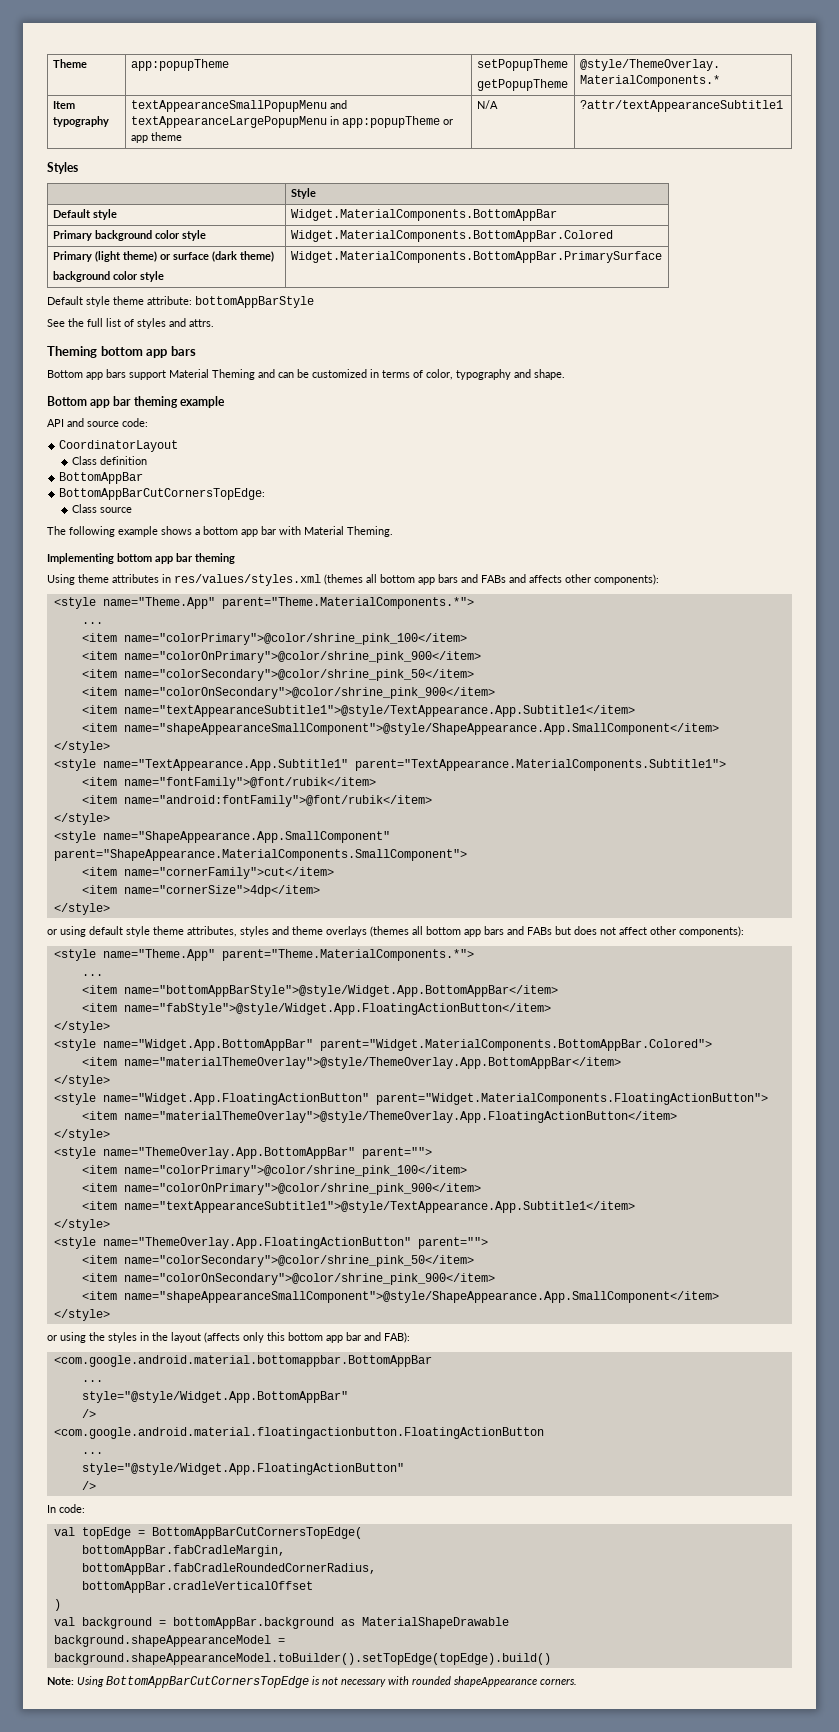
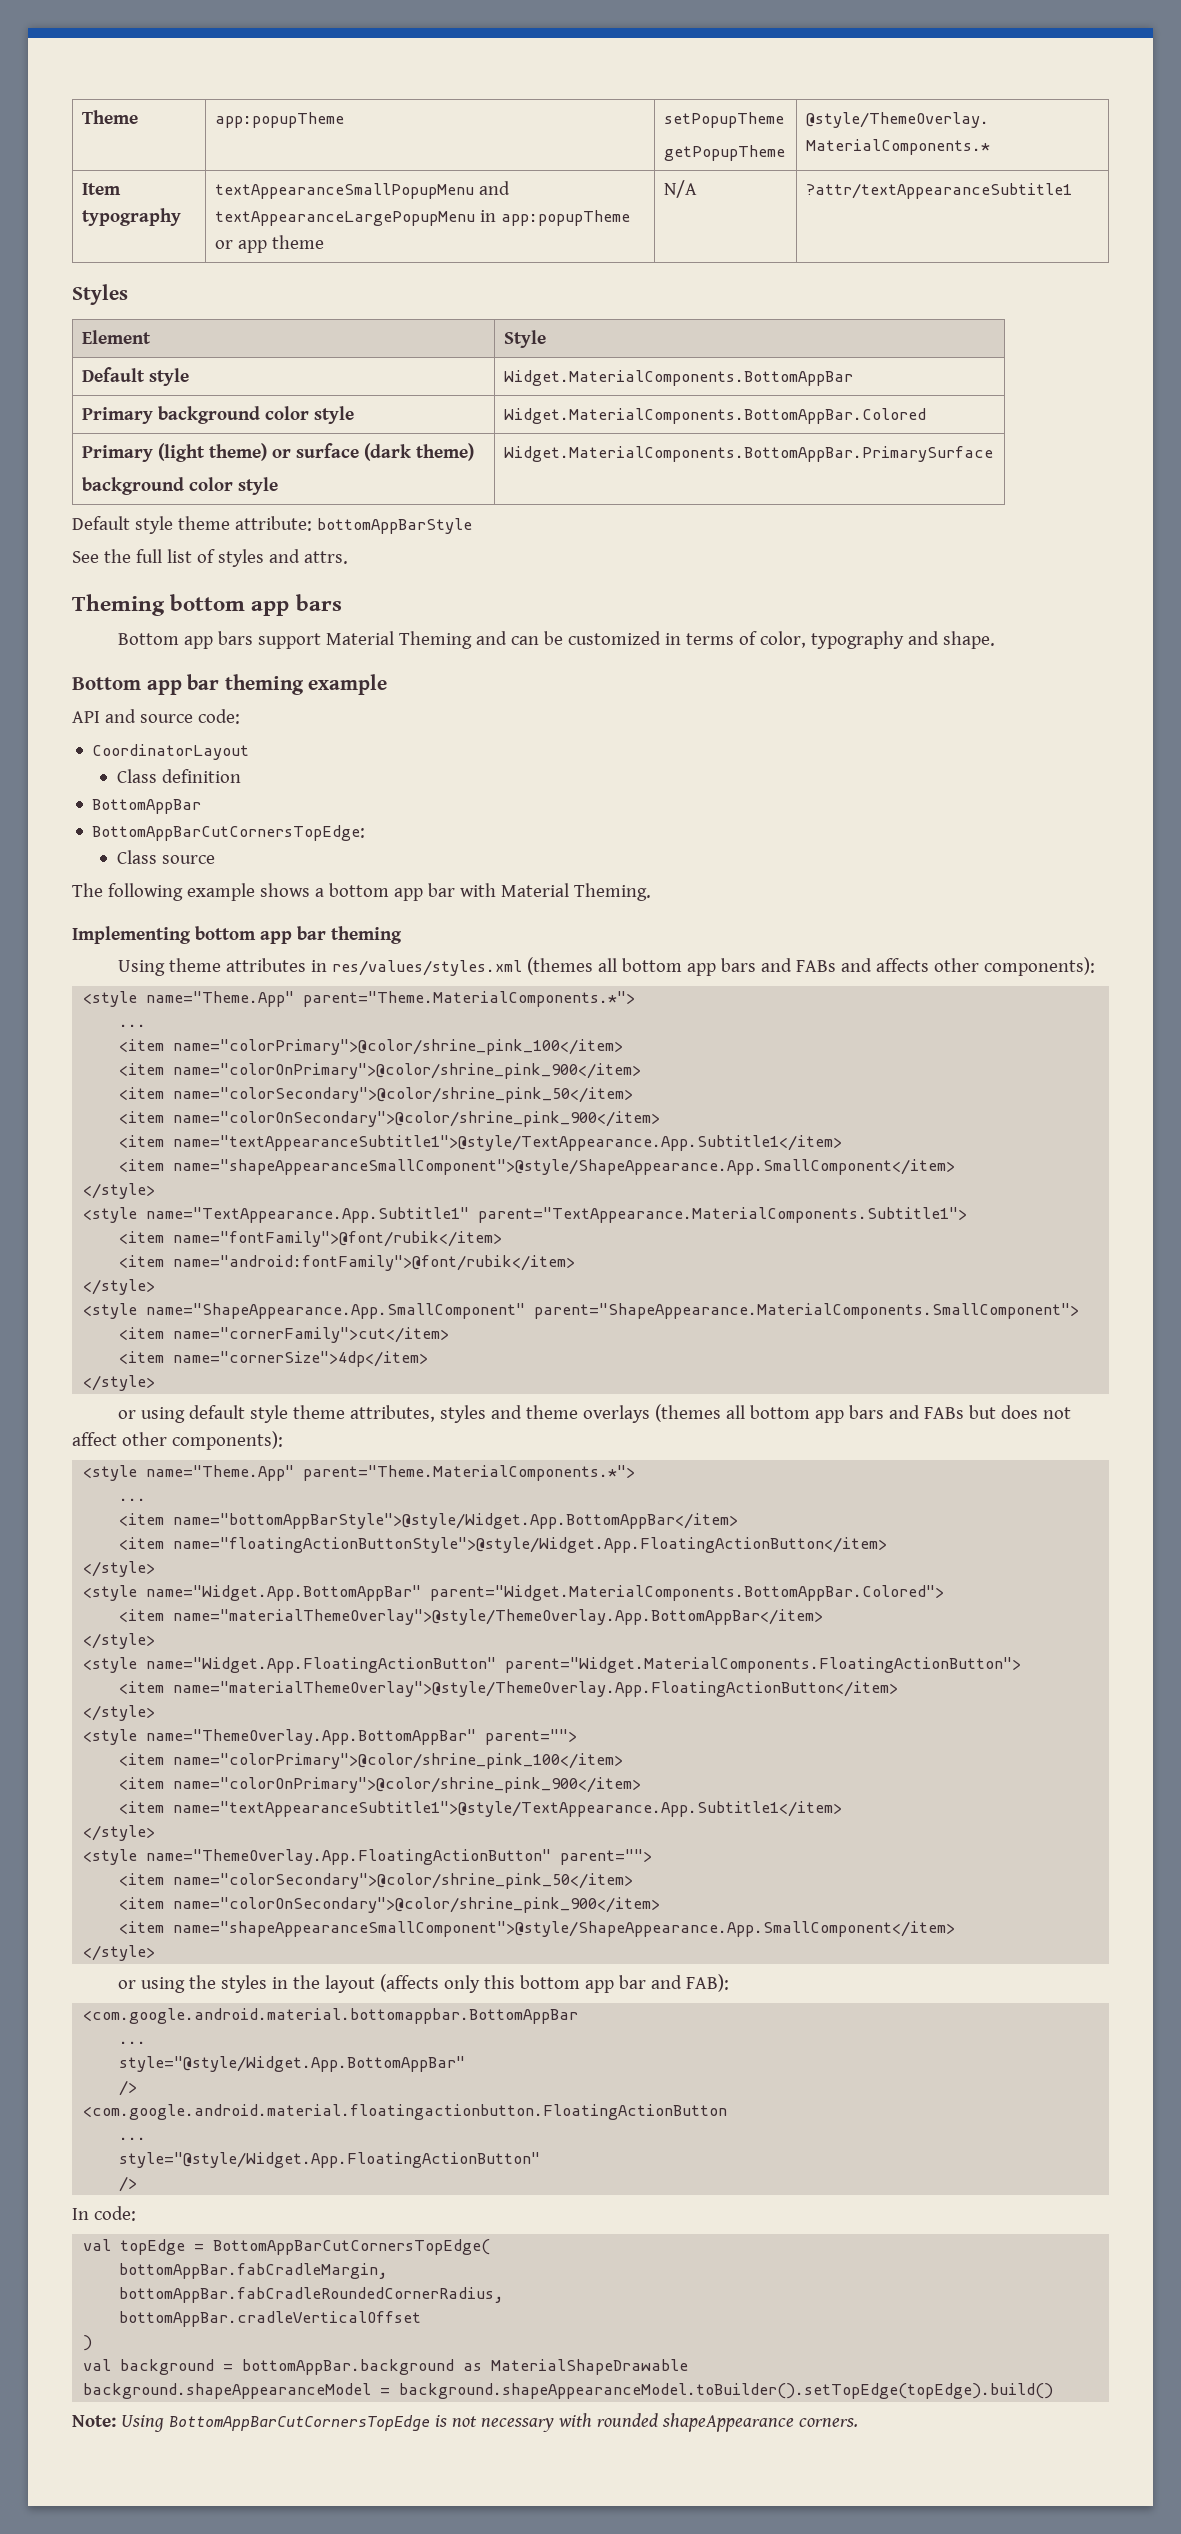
- | Style
+ Element | Style
- <item name="fabStyle">@style/Widget.App.FloatingActionButton</item>
+ <item name="floatingActionButtonStyle">@style/Widget.App.FloatingActionButton</item>

